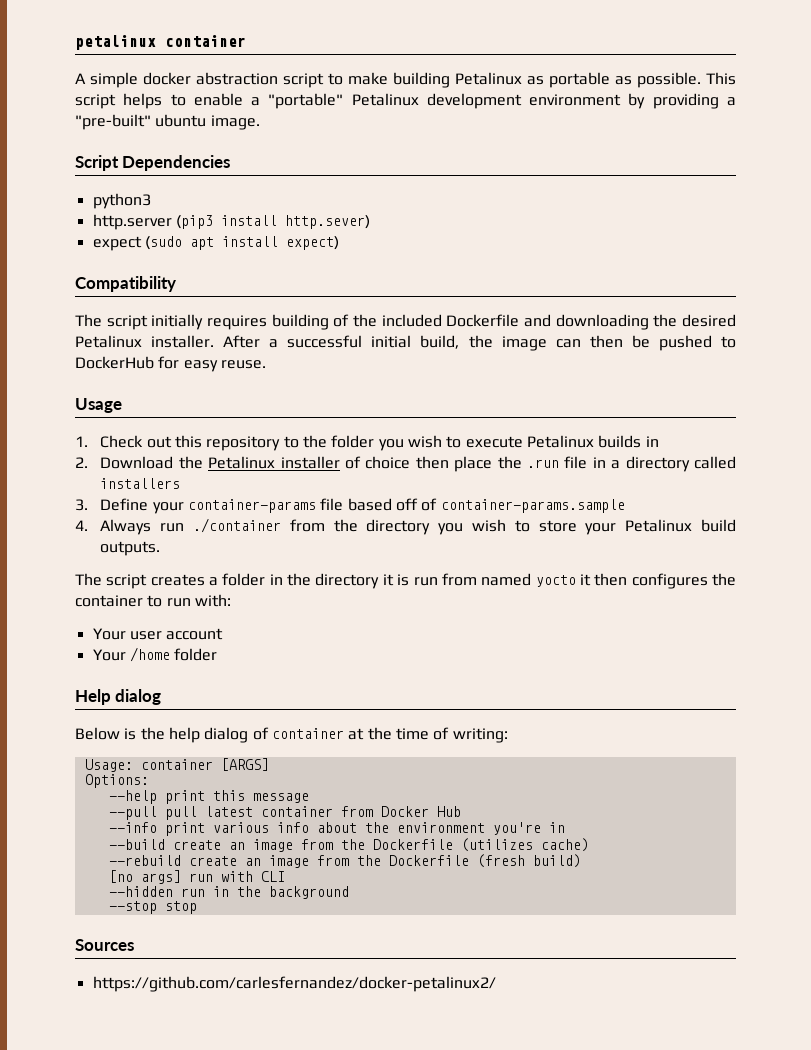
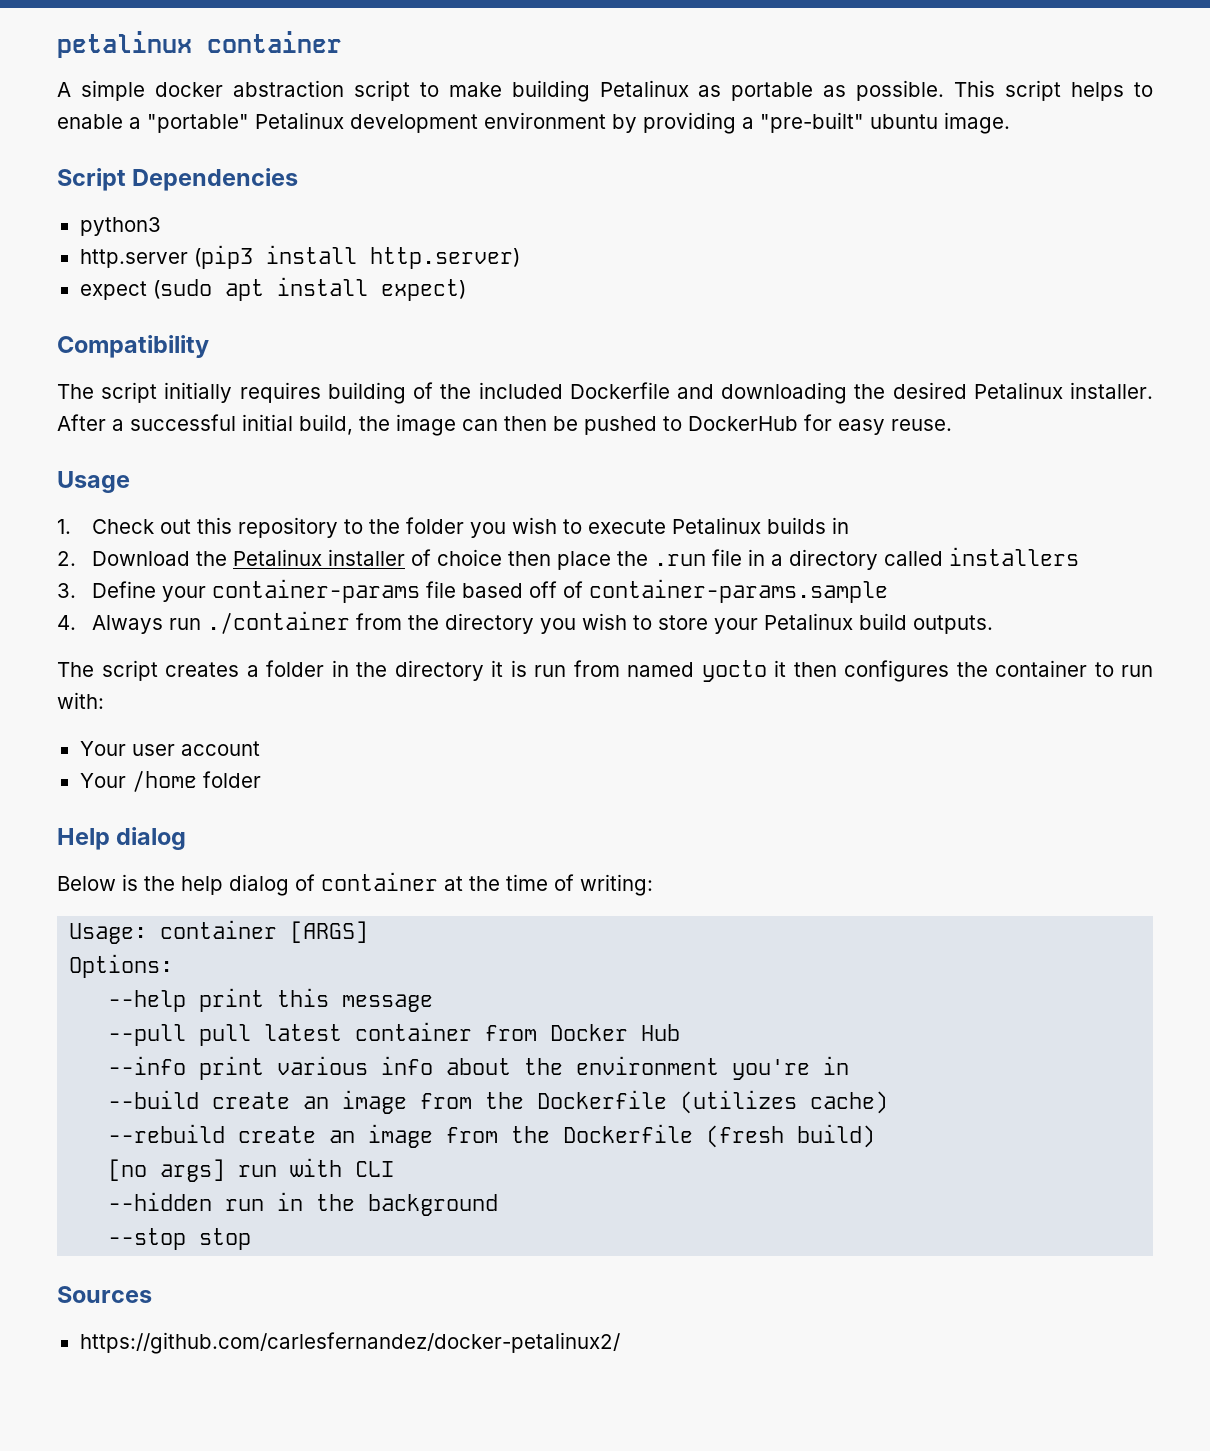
- http.server (pip3 install http.sever)
+ http.server (pip3 install http.server)

